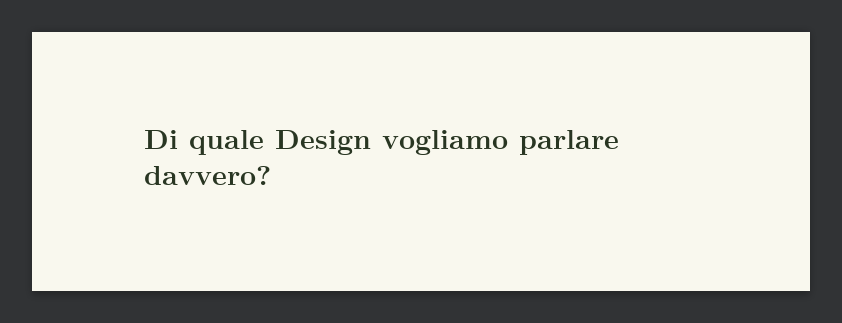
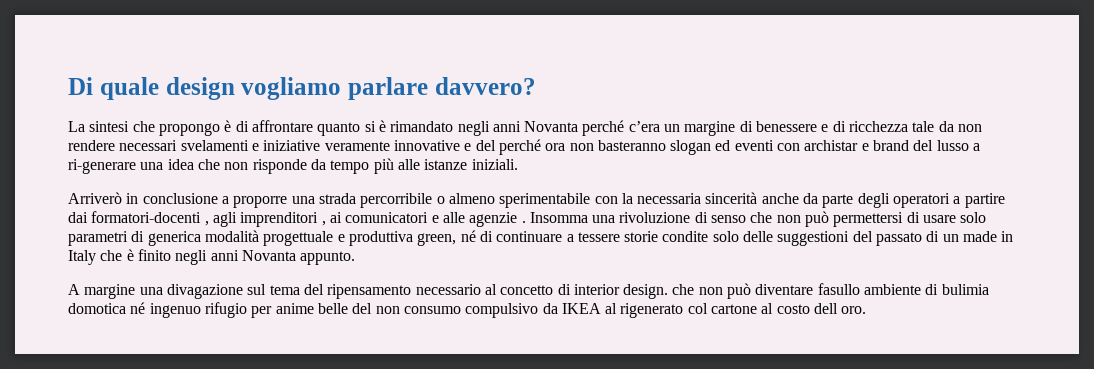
- Di quale Design vogliamo parlare davvero?
+ Di quale design vogliamo parlare davvero?
+ La sintesi che propongo è di affrontare quanto si è rimandato negli anni Novanta perché c’era un margine di benessere e di ricchezza tale da non rendere necessari svelamenti e iniziative veramente innovative e del perché ora non basteranno slogan ed eventi con archistar e brand del lusso a ri-generare una idea che non risponde da tempo più alle istanze iniziali.
+ Arriverò in conclusione a proporre una strada percorribile o almeno sperimentabile con la necessaria sincerità anche da parte degli operatori a partire dai formatori-docenti , agli imprenditori , ai comunicatori e alle agenzie . Insomma una rivoluzione di senso che non può permettersi di usare solo parametri di generica modalità progettuale e produttiva green, né di continuare a tessere storie condite solo delle suggestioni del passato di un made in Italy che è finito negli anni Novanta appunto.
+ A margine una divagazione sul tema del ripensamento necessario al concetto di interior design. che non può diventare fasullo ambiente di bulimia domotica né ingenuo rifugio per anime belle del non consumo compulsivo da IKEA al rigenerato col cartone al costo dell oro.

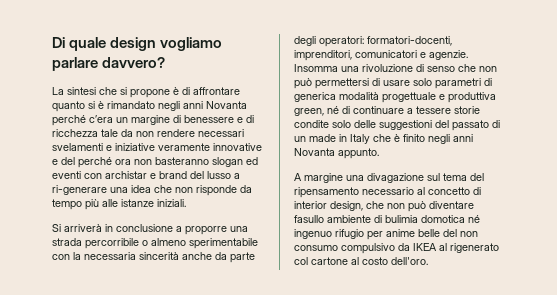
- La sintesi che propongo è di affrontare quanto si è rimandato negli anni Novanta perché c’era un margine di benessere e di ricchezza tale da non rendere necessari svelamenti e iniziative veramente innovative e del perché ora non basteranno slogan ed eventi con archistar e brand del lusso a ri-generare una idea che non risponde da tempo più alle istanze iniziali.
+ La sintesi che si propone è di affrontare quanto si è rimandato negli anni Novanta perché c’era un margine di benessere e di ricchezza tale da non rendere necessari svelamenti e iniziative veramente innovative e del perché ora non basteranno slogan ed eventi con archistar e brand del lusso a ri-generare una idea che non risponde da tempo più alle istanze iniziali.
- Arriverò in conclusione a proporre una strada percorribile o almeno sperimentabile con la necessaria sincerità anche da parte degli operatori a partire dai formatori-docenti , agli imprenditori , ai comunicatori e alle agenzie .
+ Si arriverà in conclusione a proporre una strada percorribile o almeno sperimentabile con la necessaria sincerità anche da parte degli operatori: formatori-docenti, imprenditori, comunicatori e agenzie.
- A margine una divagazione sul tema del ripensamento necessario al concetto di interior design. che non può diventare fasullo ambiente di bulimia domotica né ingenuo rifugio per anime belle del non consumo compulsivo da IKEA al rigenerato col cartone al costo dell oro.
+ A margine una divagazione sul tema del ripensamento necessario al concetto di interior design, che non può diventare fasullo ambiente di bulimia domotica né ingenuo rifugio per anime belle del non consumo compulsivo da IKEA al rigenerato col cartone al costo dell'oro.

